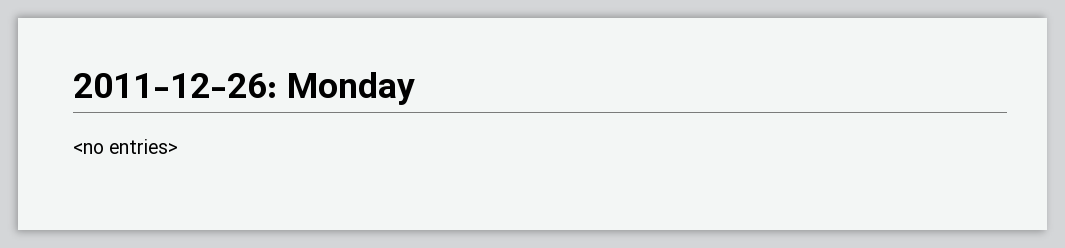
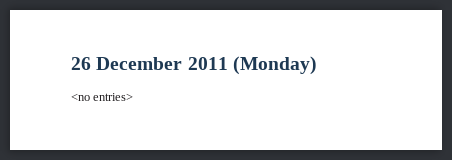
- 2011-12-26: Monday
+ 26 December 2011 (Monday)

